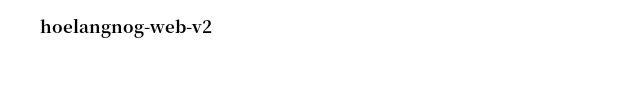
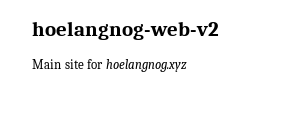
+ Main site for hoelangnog.xyz

